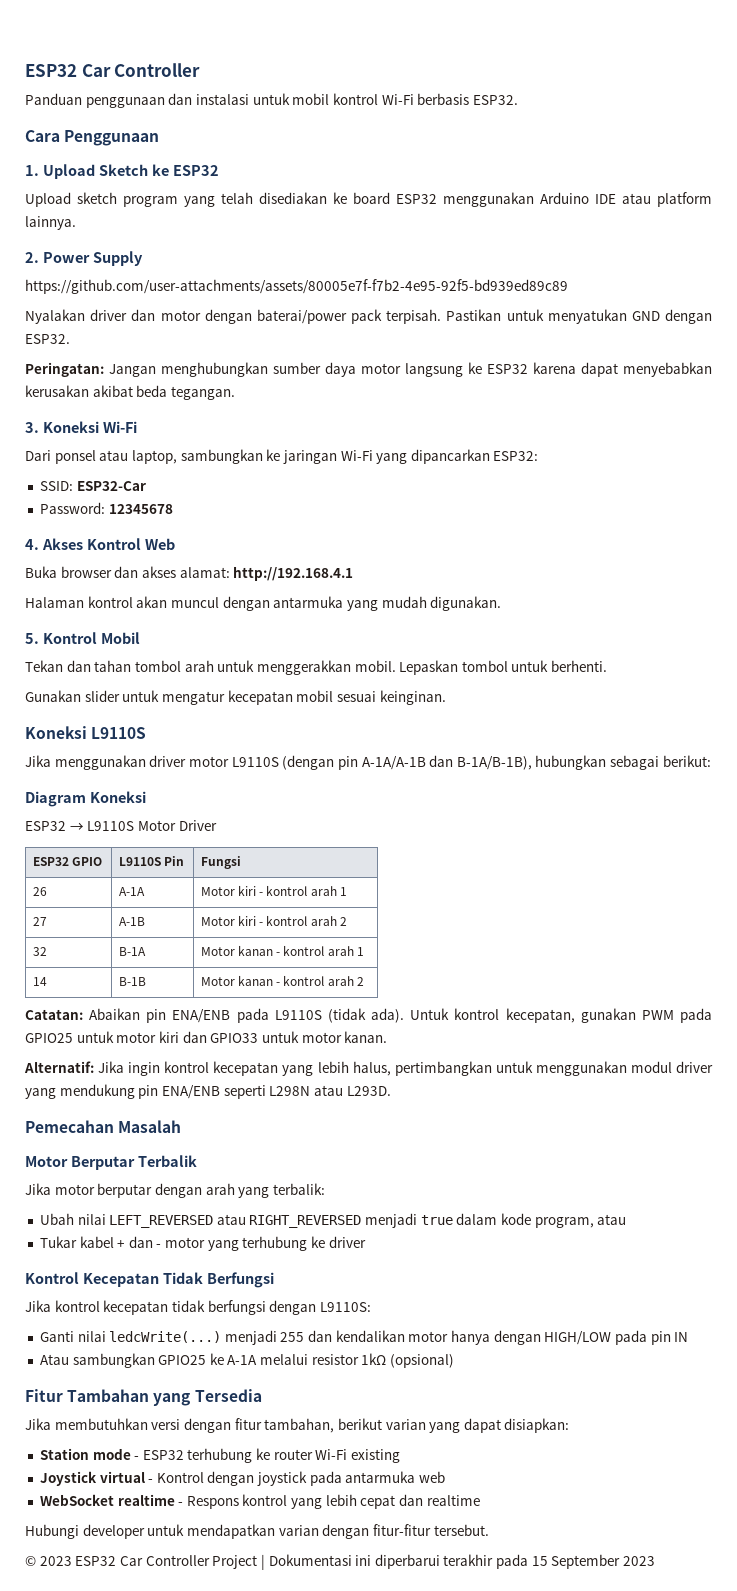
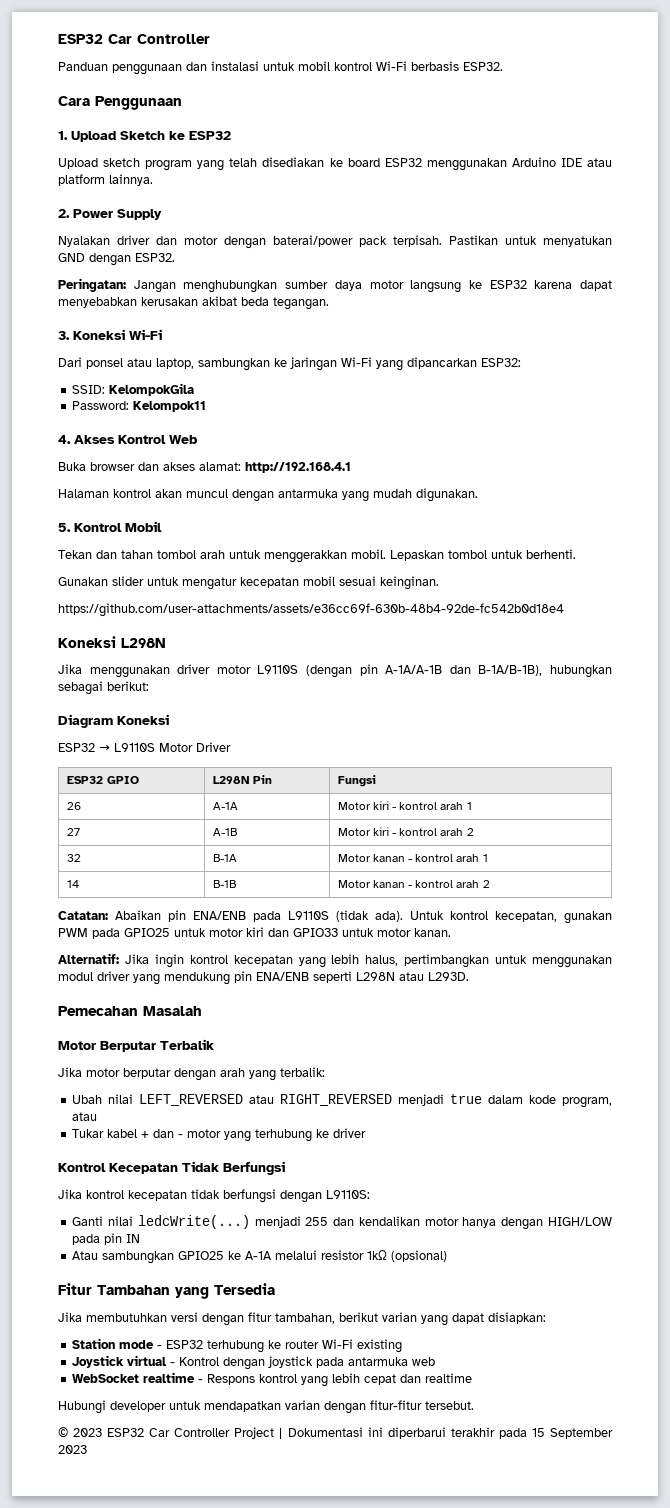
- https://github.com/user-attachments/assets/80005e7f-f7b2-4e95-92f5-bd939ed89c89
- SSID: ESP32-Car
+ SSID: KelompokGila
- Password: 12345678
+ Password: Kelompok11
- Koneksi L9110S
+ https://github.com/user-attachments/assets/e36cc69f-630b-48b4-92de-fc542b0d18e4
+ Koneksi L298N
- ESP32 GPIO | L9110S Pin | Fungsi
+ ESP32 GPIO | L298N Pin | Fungsi

